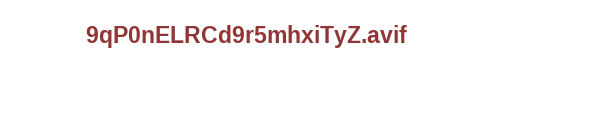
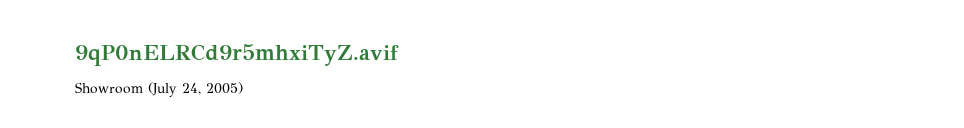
+ Showroom (July 24, 2005)

